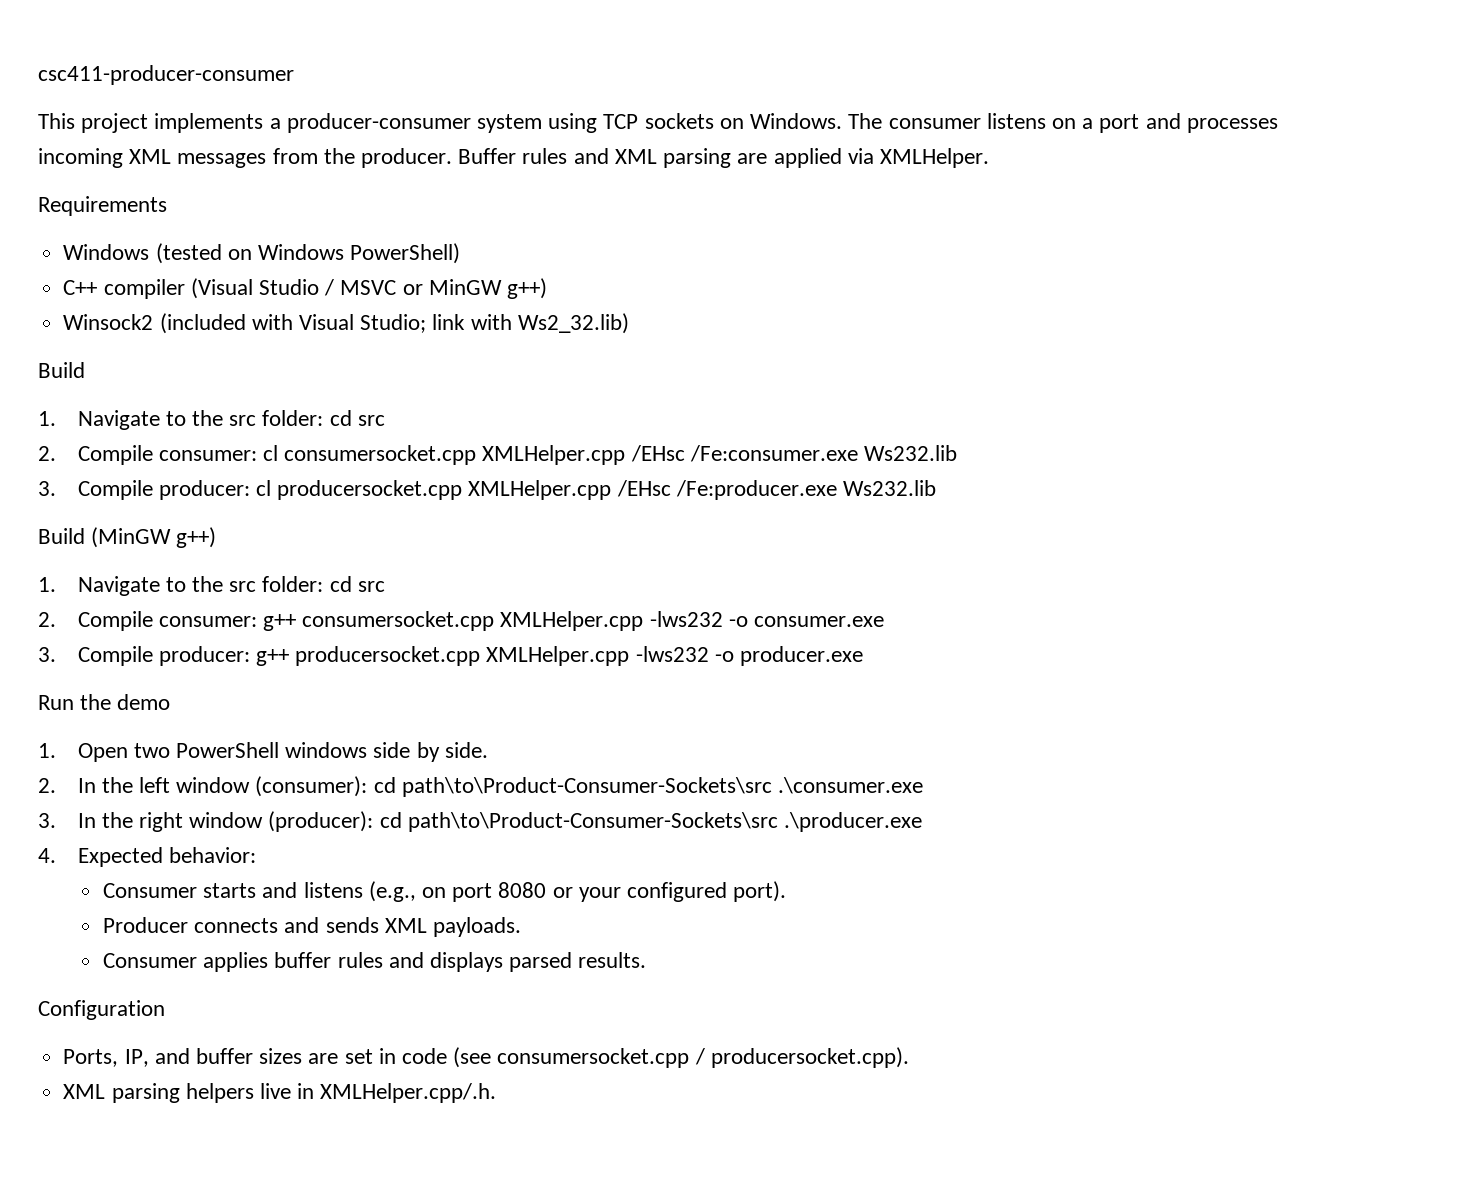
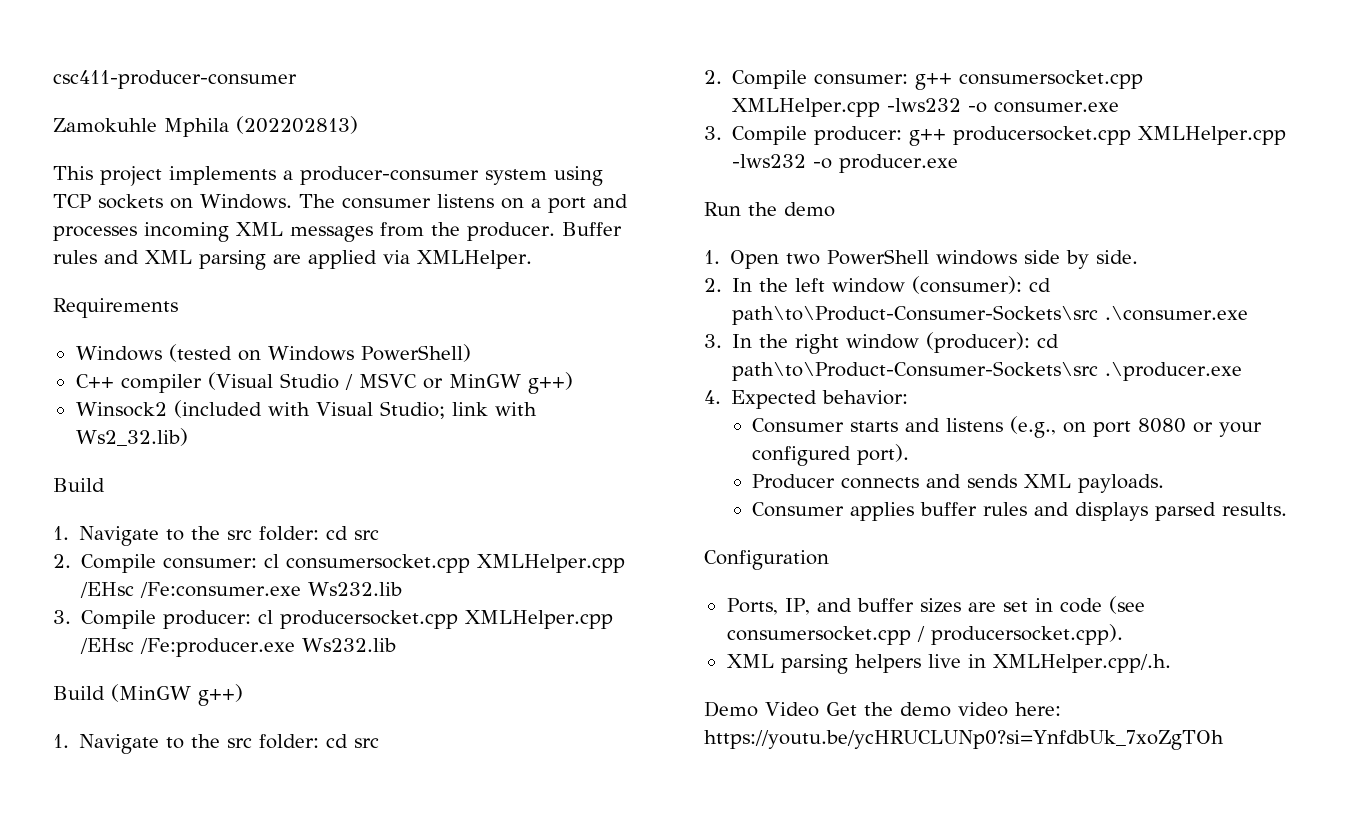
+ Zamokuhle Mphila (202202813)
+ Demo Video Get the demo video here: https://youtu.be/ycHRUCLUNp0?si=YnfdbUk_7xoZgTOh

